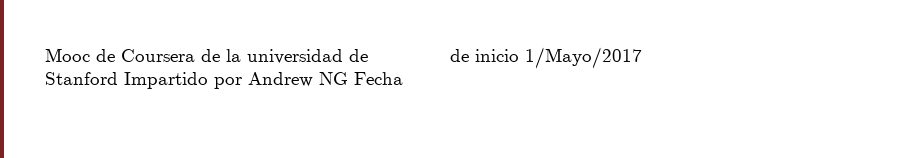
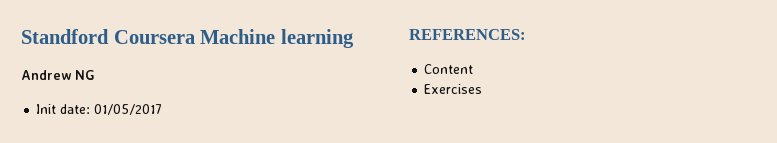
- Mooc de Coursera de la universidad de Stanford Impartido por Andrew NG Fecha de inicio 1/Mayo/2017
+ Standford Coursera Machine learning
+ Andrew NG
+ Init date: 01/05/2017
+ REFERENCES:
+ Content
+ Exercises

